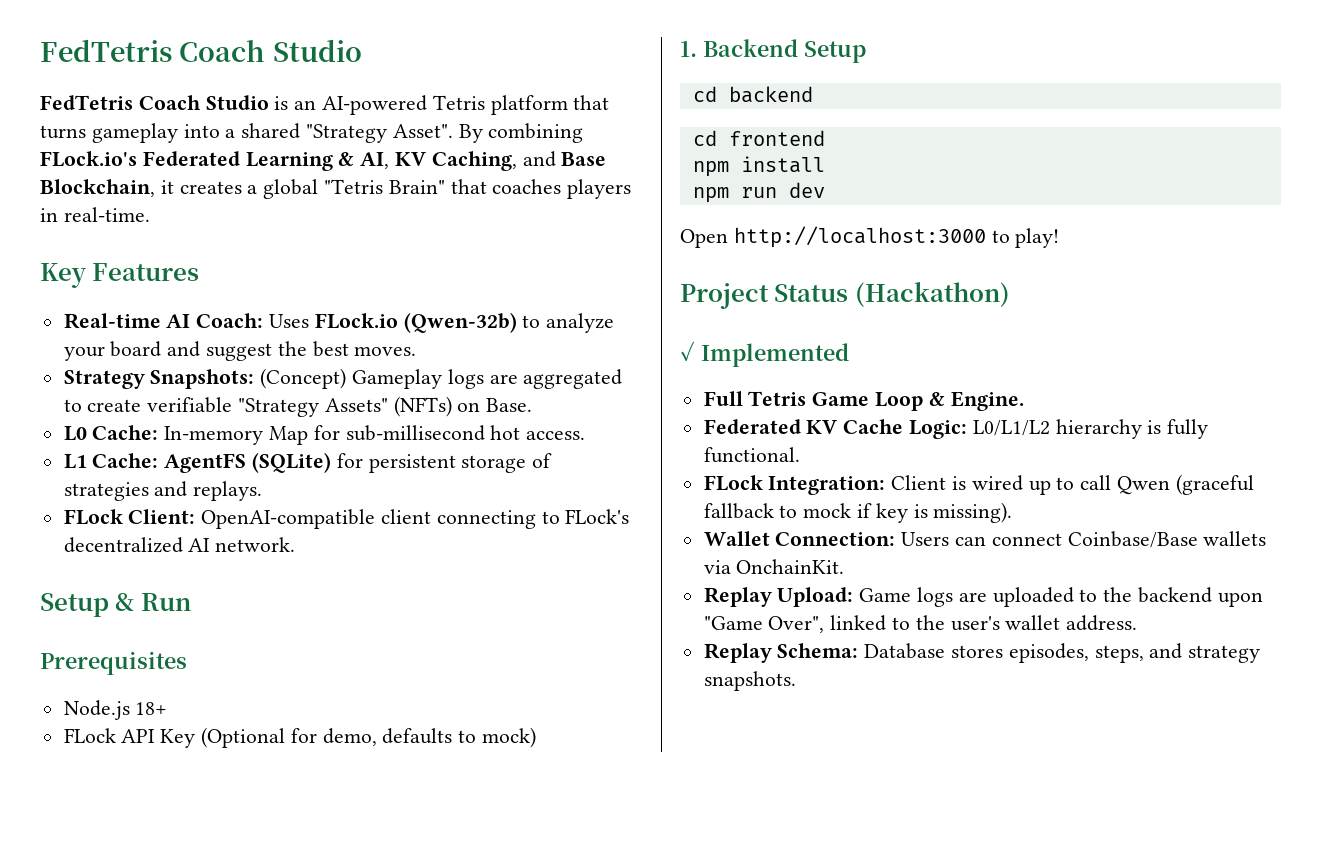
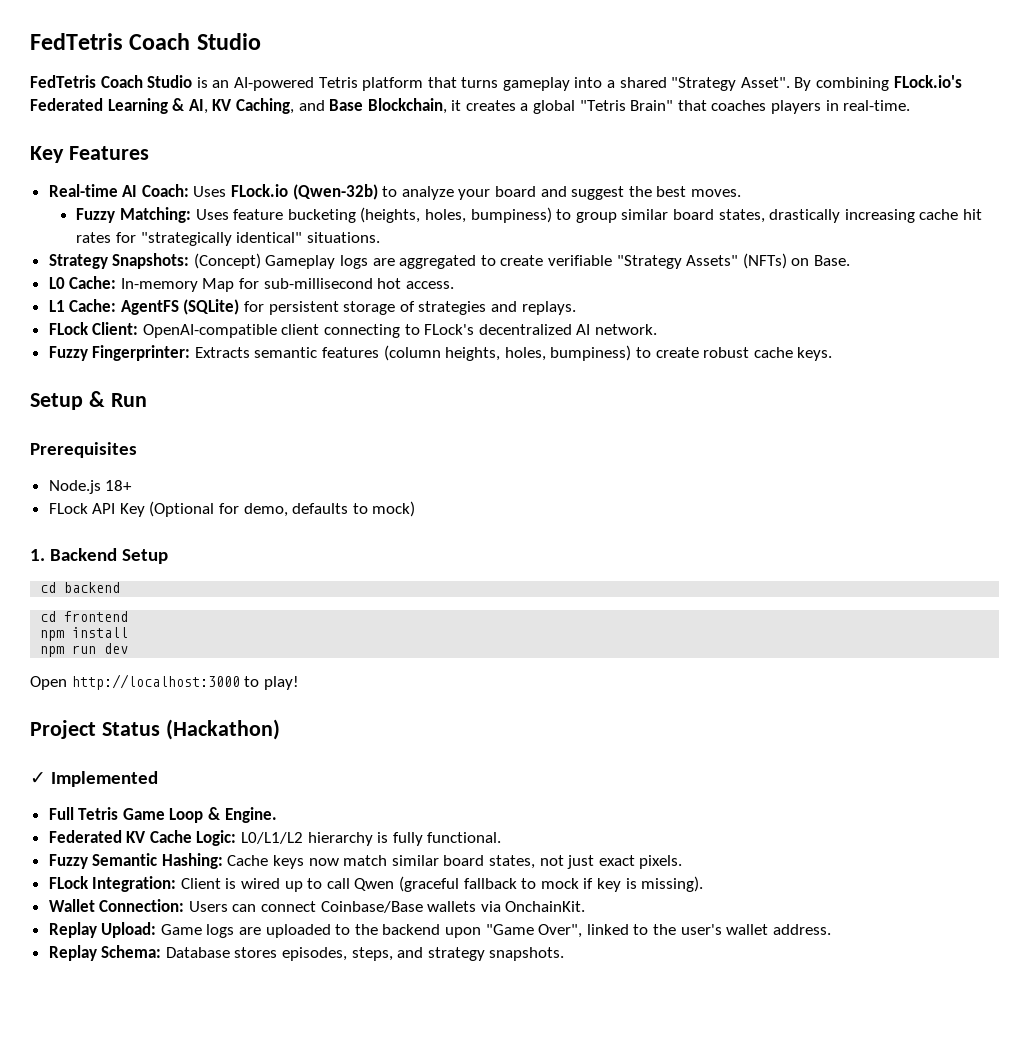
+ Fuzzy Matching: Uses feature bucketing (heights, holes, bumpiness) to group similar board states, drastically increasing cache hit rates for "strategically identical" situations.
+ Fuzzy Fingerprinter: Extracts semantic features (column heights, holes, bumpiness) to create robust cache keys.
+ Fuzzy Semantic Hashing: Cache keys now match similar board states, not just exact pixels.

